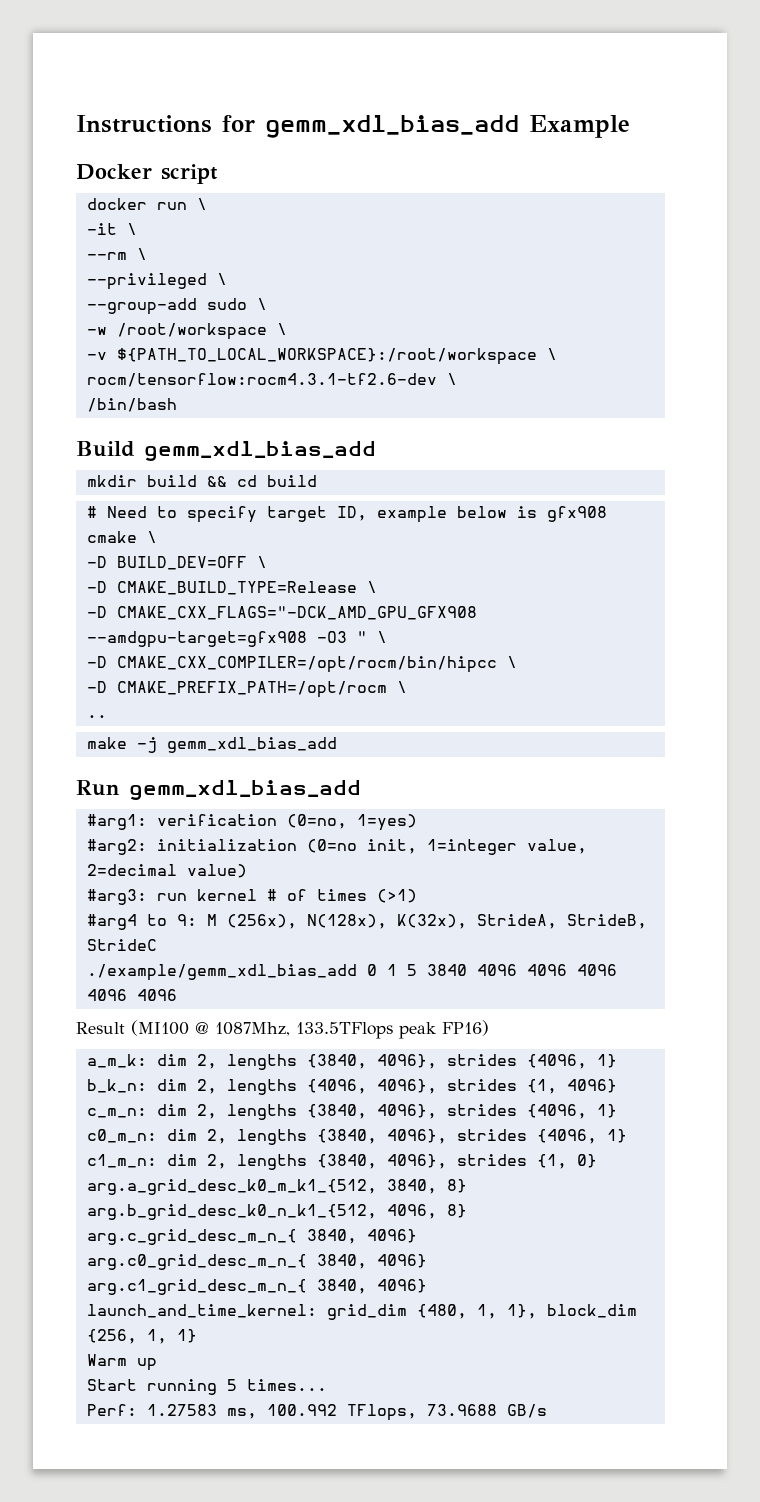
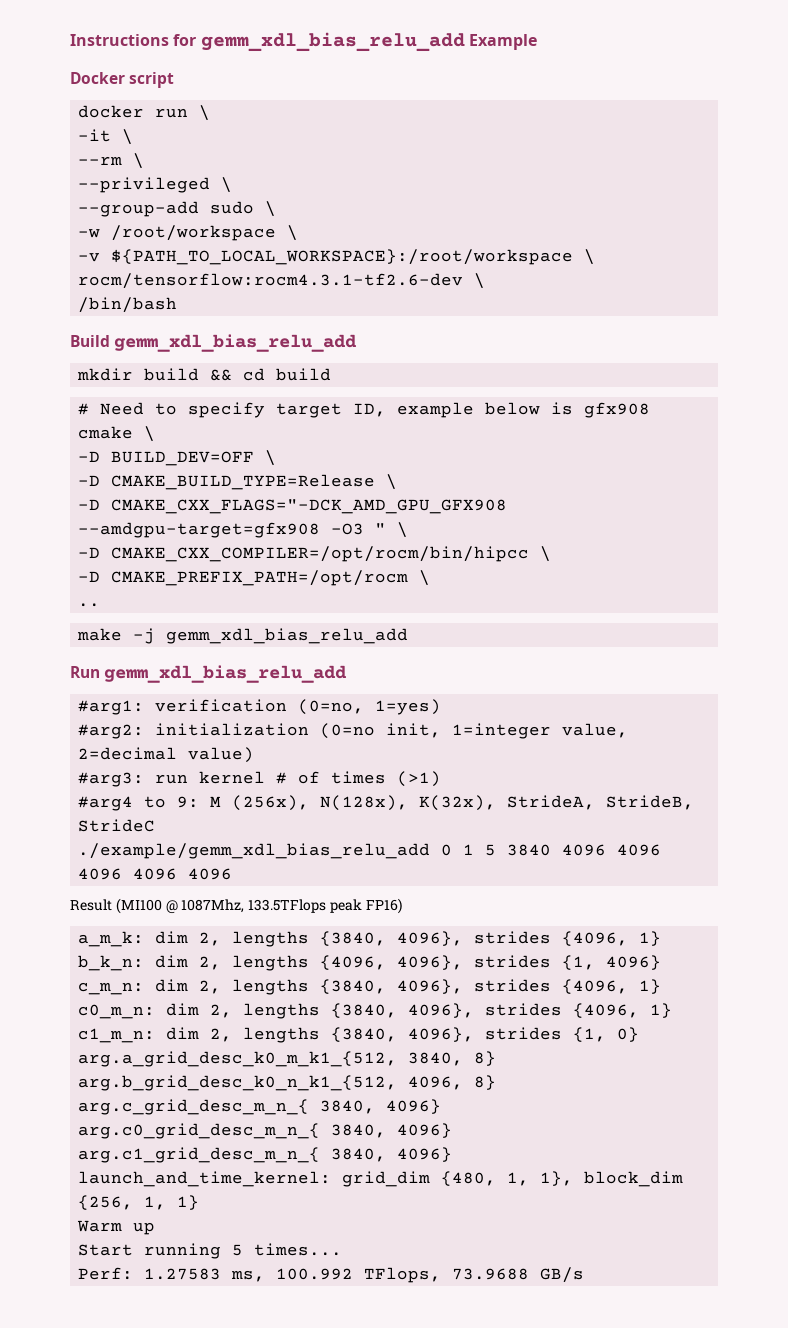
- Instructions for gemm_xdl_bias_add Example
+ Instructions for gemm_xdl_bias_relu_add Example
- Build gemm_xdl_bias_add
+ Build gemm_xdl_bias_relu_add
- make -j gemm_xdl_bias_add
+ make -j gemm_xdl_bias_relu_add
- Run gemm_xdl_bias_add
+ Run gemm_xdl_bias_relu_add
- ./example/gemm_xdl_bias_add 0 1 5 3840 4096 4096 4096 4096 4096
+ ./example/gemm_xdl_bias_relu_add 0 1 5 3840 4096 4096 4096 4096 4096

